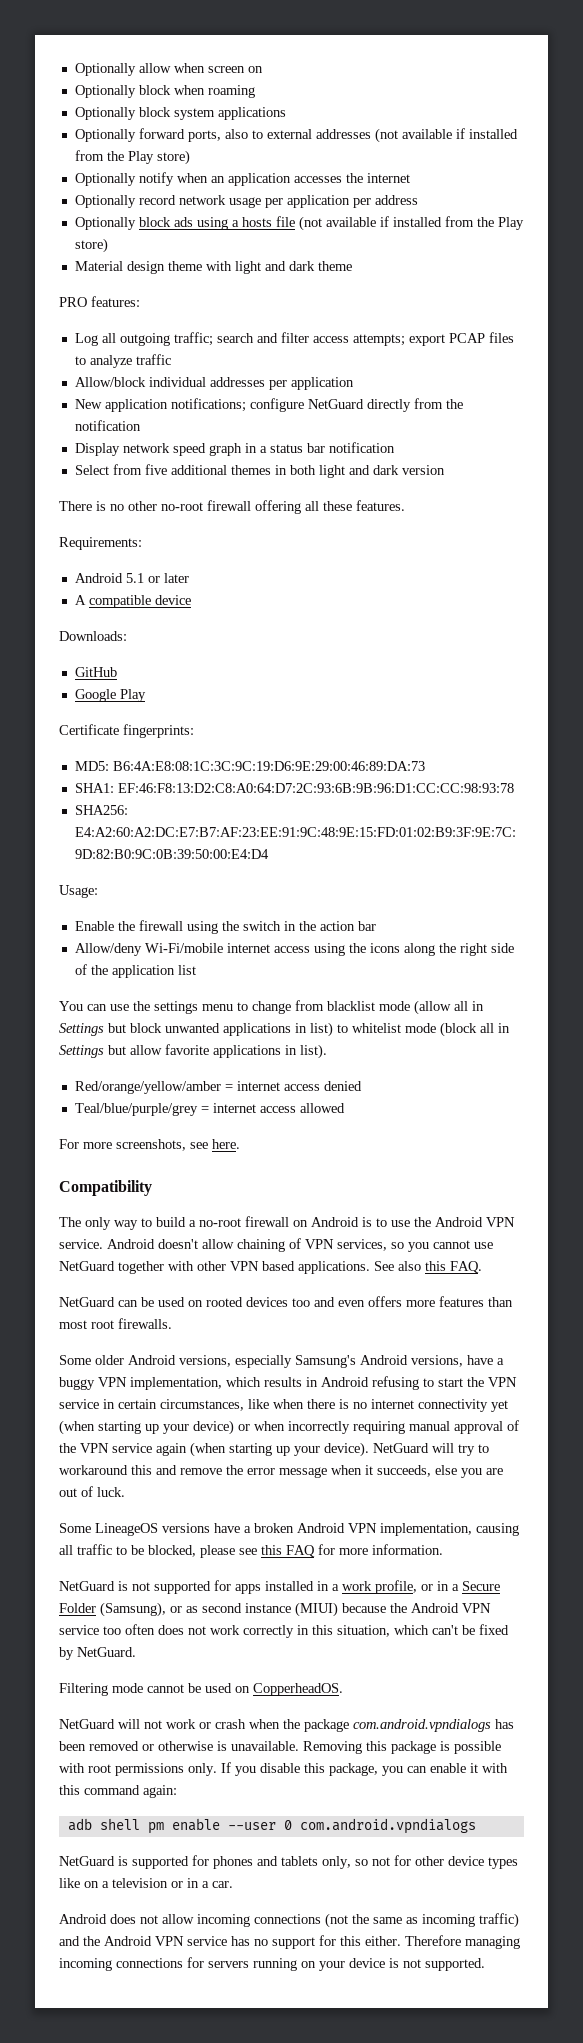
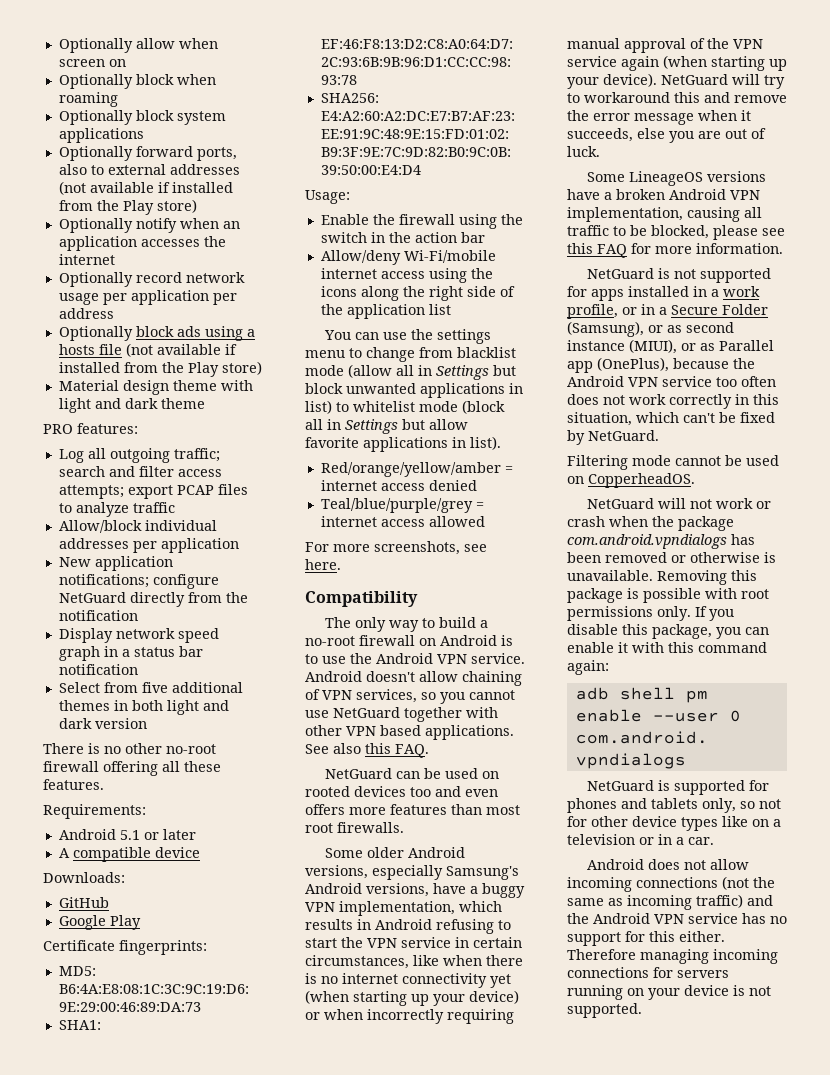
- NetGuard is not supported for apps installed in a work profile, or in a Secure Folder (Samsung), or as second instance (MIUI) because the Android VPN service too often does not work correctly in this situation, which can't be fixed by NetGuard.
+ NetGuard is not supported for apps installed in a work profile, or in a Secure Folder (Samsung), or as second instance (MIUI), or as Parallel app (OnePlus), because the Android VPN service too often does not work correctly in this situation, which can't be fixed by NetGuard.

